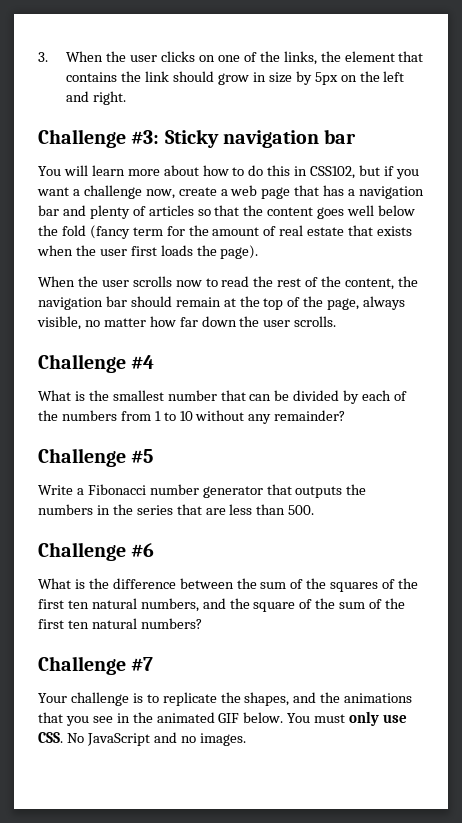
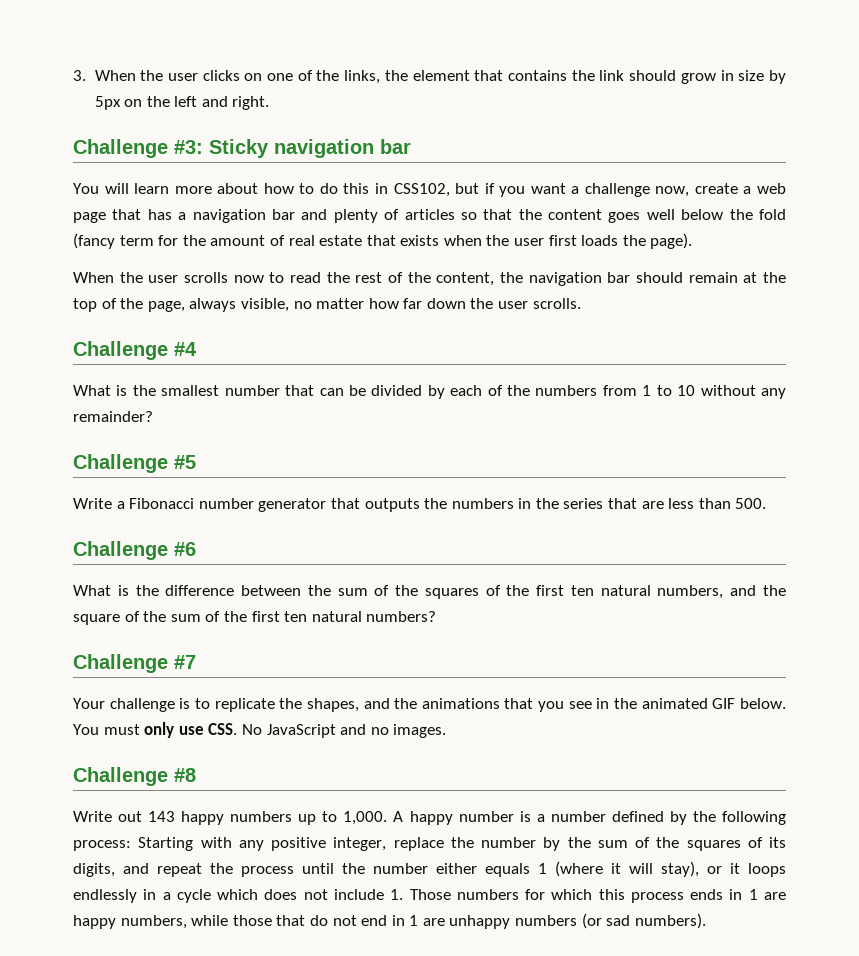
+ Challenge #8
+ Write out 143 happy numbers up to 1,000. A happy number is a number defined by the following process: Starting with any positive integer, replace the number by the sum of the squares of its digits, and repeat the process until the number either equals 1 (where it will stay), or it loops endlessly in a cycle which does not include 1. Those numbers for which this process ends in 1 are happy numbers, while those that do not end in 1 are unhappy numbers (or sad numbers).

